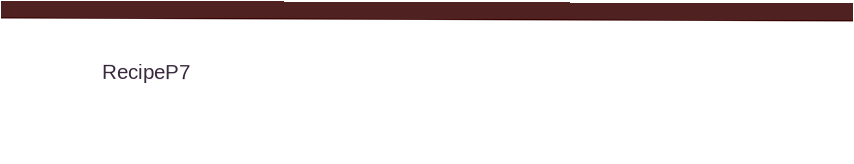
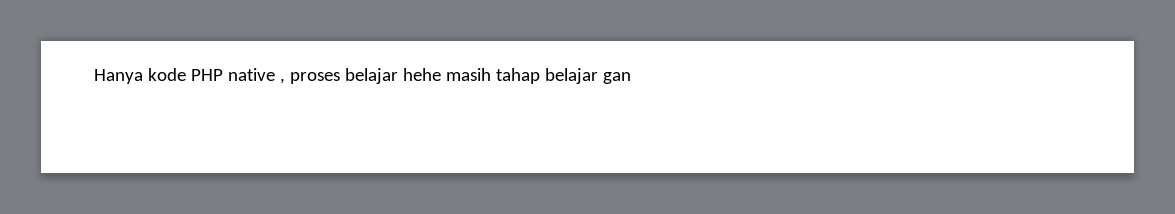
- RecipeP7
+ Hanya kode PHP native , proses belajar hehe masih tahap belajar gan

